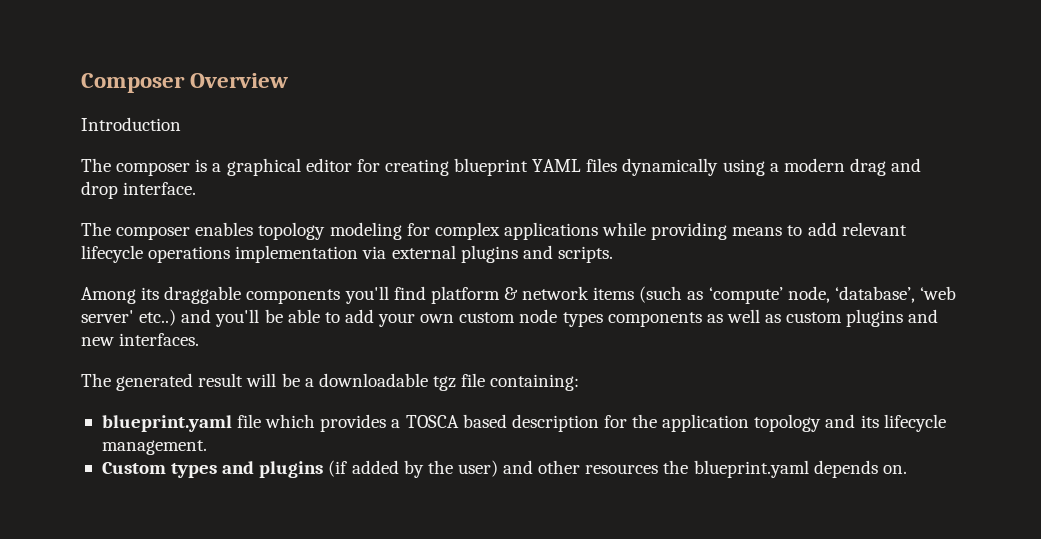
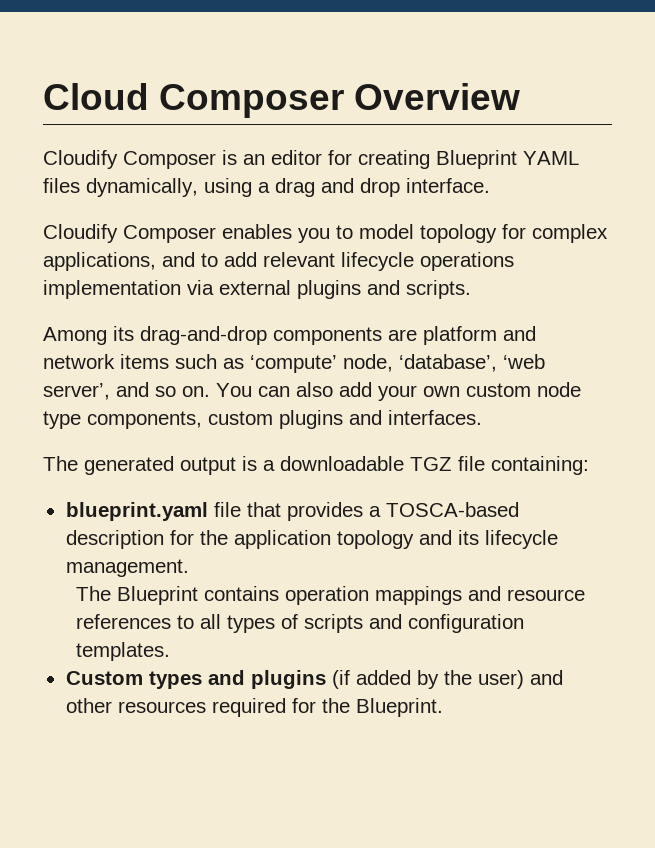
- Composer Overview
+ Cloud Composer Overview
- Introduction
- The composer is a graphical editor for creating blueprint YAML files dynamically using a modern drag and drop interface.
+ Cloudify Composer is an editor for creating Blueprint YAML files dynamically, using a drag and drop interface.
- The composer enables topology modeling for complex applications while providing means to add relevant lifecycle operations implementation via external plugins and scripts.
+ Cloudify Composer enables you to model topology for complex applications, and to add relevant lifecycle operations implementation via external plugins and scripts.
- Among its draggable components you'll find platform & network items (such as ‘compute’ node, ‘database’, ‘web server' etc..) and you'll be able to add your own custom node types components as well as custom plugins and new interfaces.
+ Among its drag-and-drop components are platform and network items such as ‘compute’ node, ‘database’, ‘web server’, and so on. You can also add your own custom node type components, custom plugins and interfaces.
- The generated result will be a downloadable tgz file containing:
+ The generated output is a downloadable TGZ file containing:
- blueprint.yaml file which provides a TOSCA based description for the application topology and its lifecycle management.
+ blueprint.yaml file that provides a TOSCA-based description for the application topology and its lifecycle management.
+ The Blueprint contains operation mappings and resource references to all types of scripts and configuration templates.
- Custom types and plugins (if added by the user) and other resources the blueprint.yaml depends on.
+ Custom types and plugins (if added by the user) and other resources required for the Blueprint.

